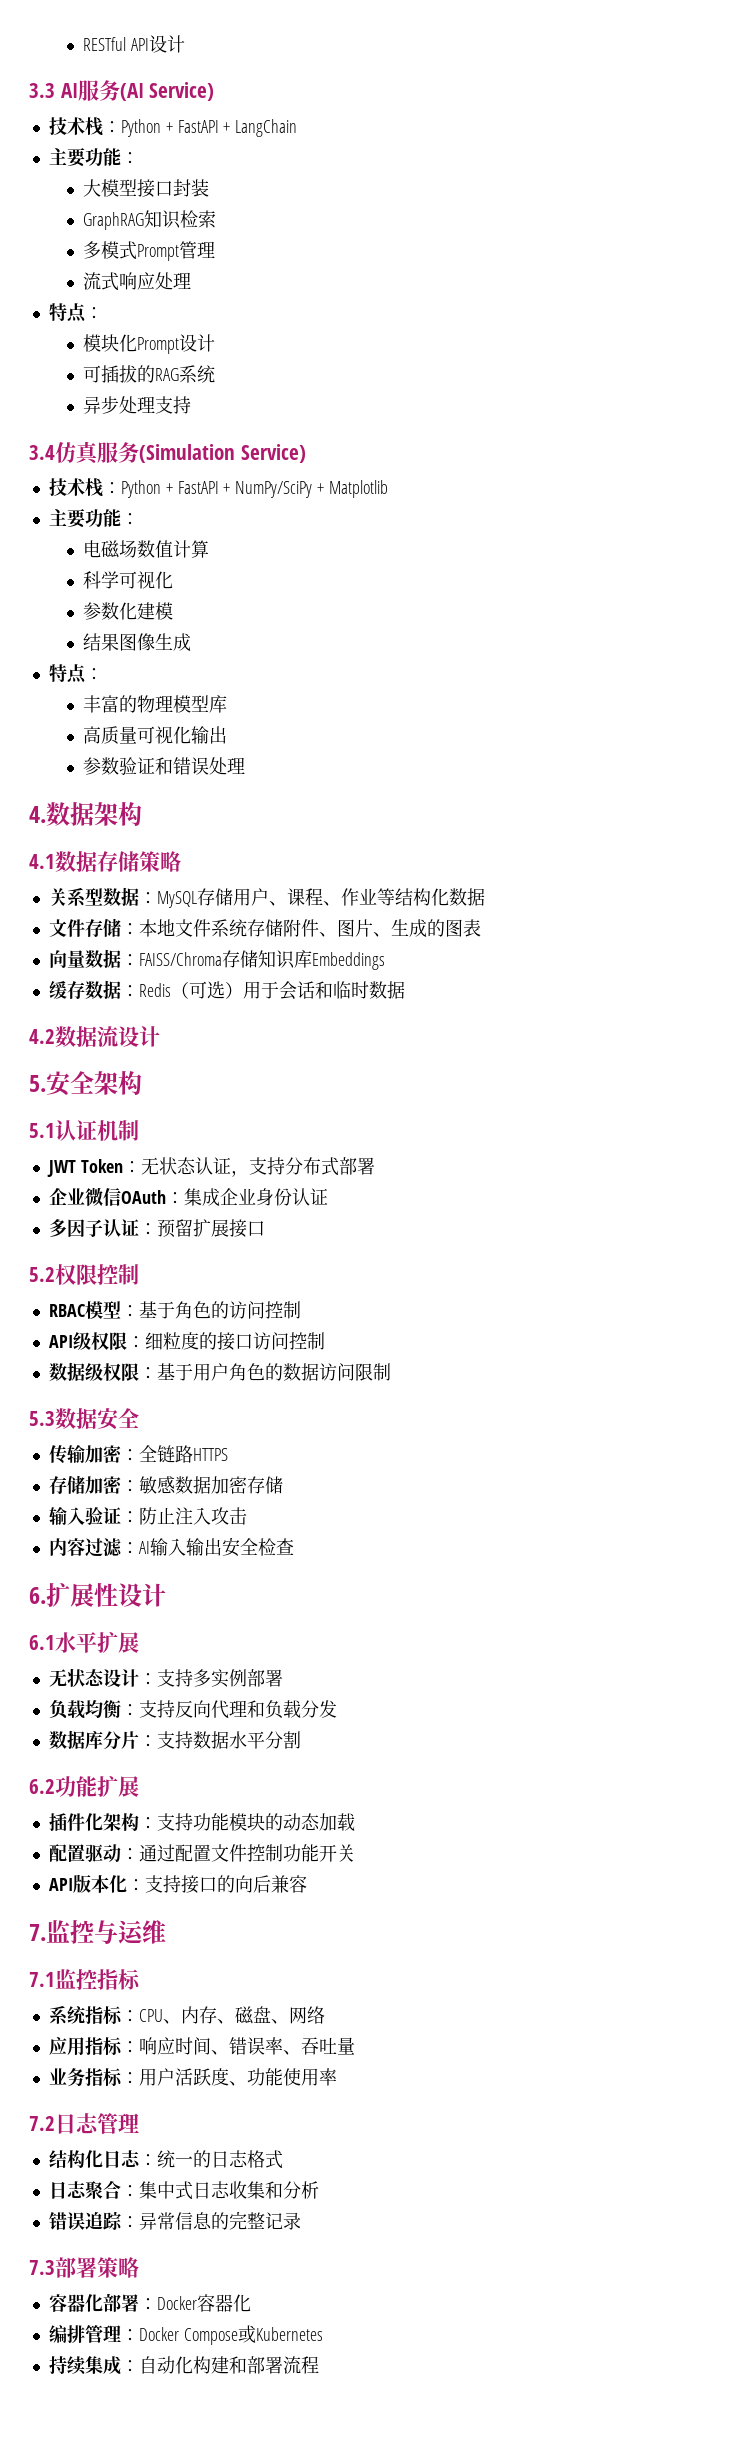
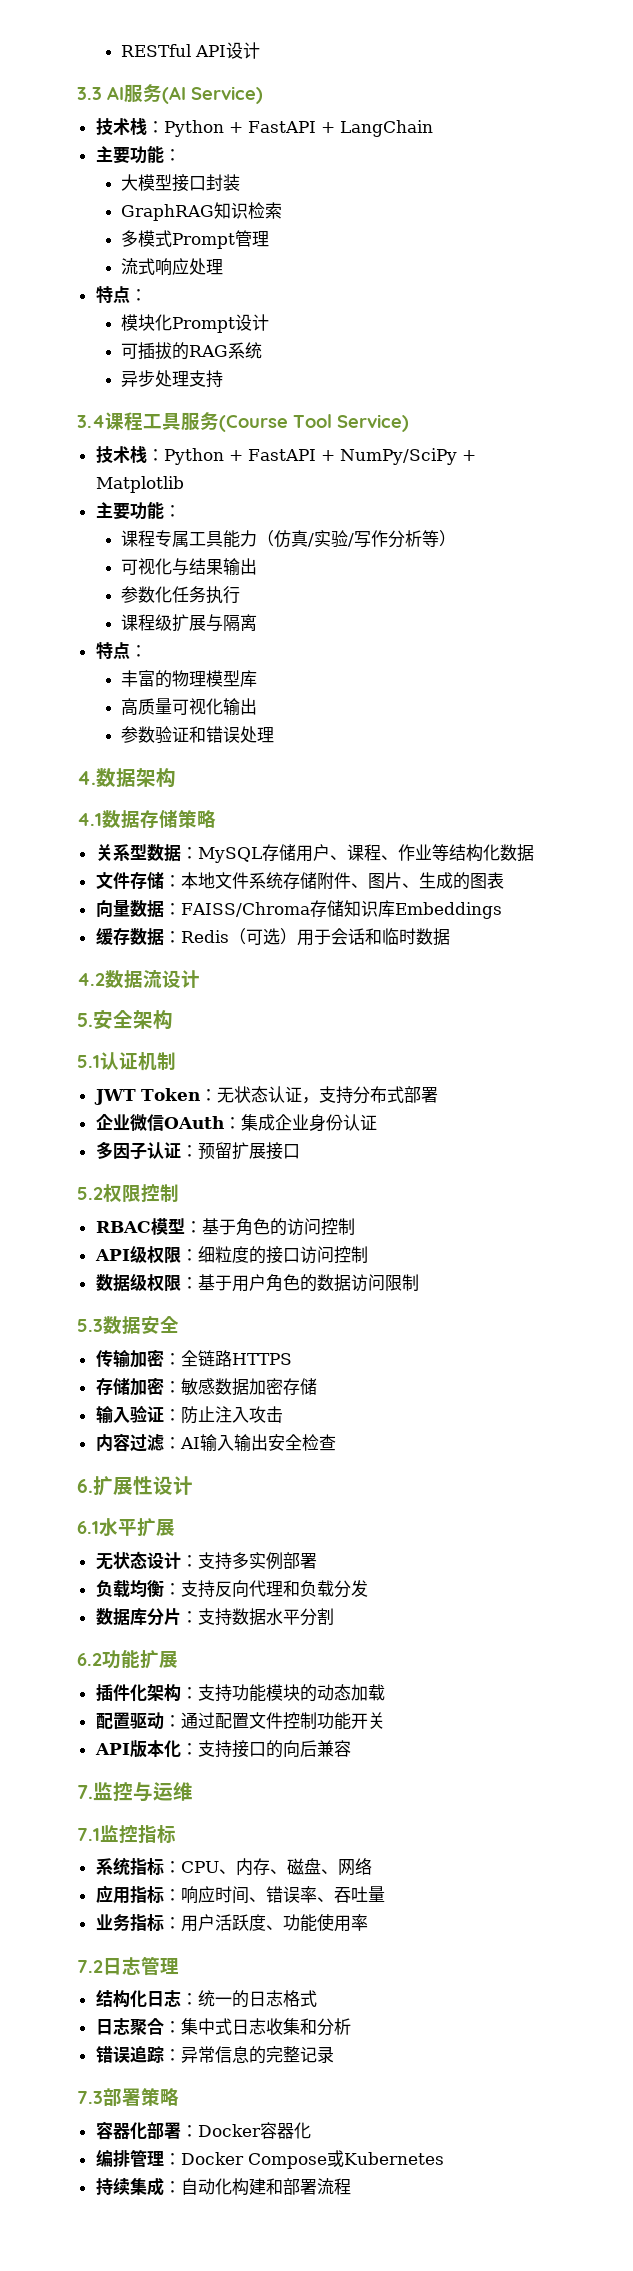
- 3.4仿真服务(Simulation Service)
+ 3.4课程工具服务(Course Tool Service)
- 电磁场数值计算
- 科学可视化
+ 课程专属工具能力（仿真/实验/写作分析等）
+ 可视化与结果输出
- 参数化建模
- 结果图像生成
+ 参数化任务执行
+ 课程级扩展与隔离

